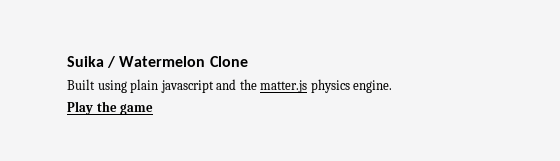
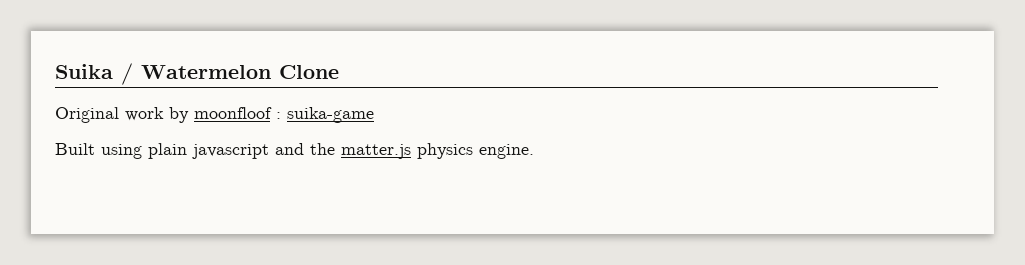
+ Original work by moonfloof : suika-game
- Play the game

